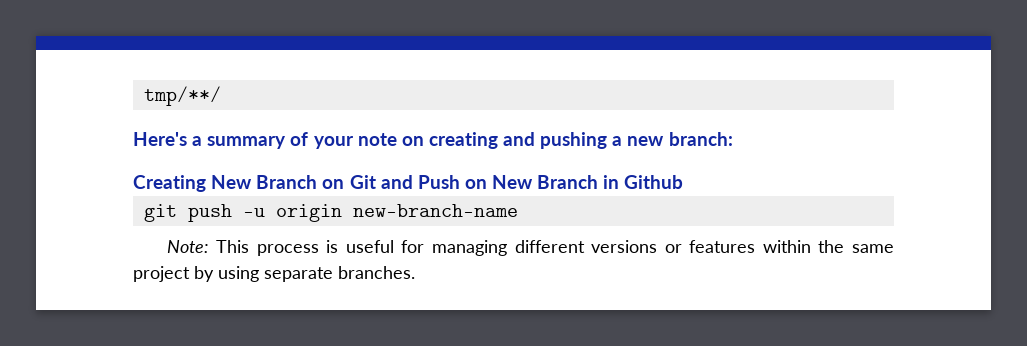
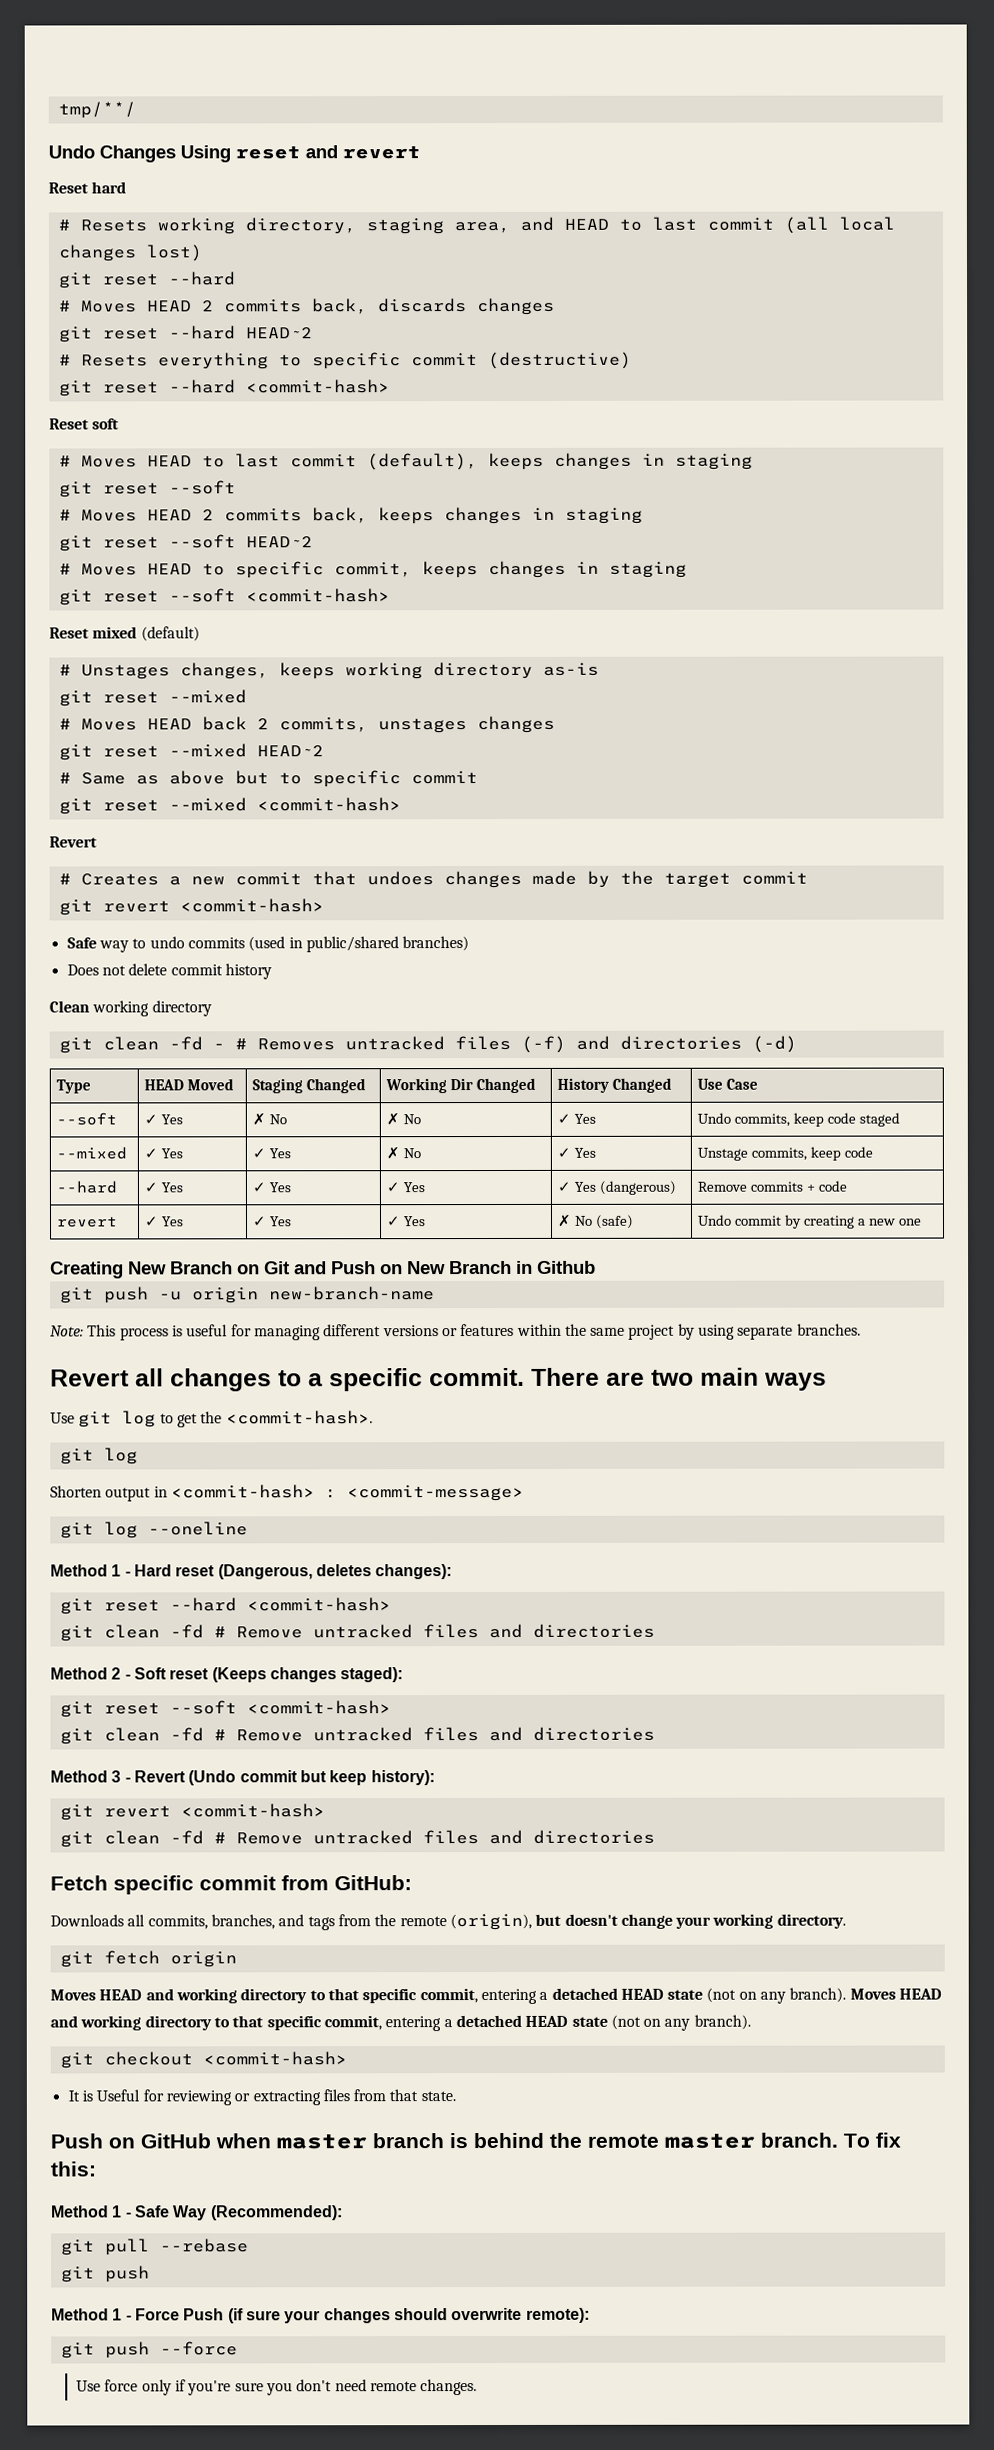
- Here's a summary of your note on creating and pushing a new branch:
+ Undo Changes Using reset and revert
+ Reset hard
+ # Resets working directory, staging area, and HEAD to last commit (all local changes lost)
+ git reset --hard
+ # Moves HEAD 2 commits back, discards changes
+ git reset --hard HEAD~2
+ # Resets everything to specific commit (destructive)
+ git reset --hard <commit-hash>
+ Reset soft
+ # Moves HEAD to last commit (default), keeps changes in staging
+ git reset --soft
+ # Moves HEAD 2 commits back, keeps changes in staging
+ git reset --soft HEAD~2
+ # Moves HEAD to specific commit, keeps changes in staging
+ git reset --soft <commit-hash>
+ Reset mixed (default)
+ # Unstages changes, keeps working directory as-is
+ git reset --mixed
+ # Moves HEAD back 2 commits, unstages changes
+ git reset --mixed HEAD~2
+ # Same as above but to specific commit
+ git reset --mixed <commit-hash>
+ Revert
+ # Creates a new commit that undoes changes made by the target commit
+ git revert <commit-hash>
+ Safe way to undo commits (used in public/shared branches)
+ Does not delete commit history
+ Clean working directory
+ git clean -fd - # Removes untracked files (-f) and directories (-d)
+ Type | HEAD Moved | Staging Changed | Working Dir Changed | History Changed | Use Case
+ --soft | ✓ Yes | ✗ No | ✗ No | ✓ Yes | Undo commits, keep code staged
+ --mixed | ✓ Yes | ✓ Yes | ✗ No | ✓ Yes | Unstage commits, keep code
+ --hard | ✓ Yes | ✓ Yes | ✓ Yes | ✓ Yes (dangerous) | Remove commits + code
+ revert | ✓ Yes | ✓ Yes | ✓ Yes | ✗ No (safe) | Undo commit by creating a new one
+ Revert all changes to a specific commit. There are two main ways
+ Use git log to get the <commit-hash>.
+ git log
+ Shorten output in <commit-hash> : <commit-message>
+ git log --oneline
+ Method 1 - Hard reset (Dangerous, deletes changes):
+ git reset --hard <commit-hash>
+ git clean -fd # Remove untracked files and directories
+ Method 2 - Soft reset (Keeps changes staged):
+ git reset --soft <commit-hash>
+ git clean -fd # Remove untracked files and directories
+ Method 3 - Revert (Undo commit but keep history):
+ git revert <commit-hash>
+ git clean -fd # Remove untracked files and directories
+ Fetch specific commit from GitHub:
+ Downloads all commits, branches, and tags from the remote (origin), but doesn't change your working directory.
+ git fetch origin
+ Moves HEAD and working directory to that specific commit, entering a detached HEAD state (not on any branch). Moves HEAD and working directory to that specific commit, entering a detached HEAD state (not on any branch).
+ git checkout <commit-hash>
+ It is Useful for reviewing or extracting files from that state.
+ Push on GitHub when master branch is behind the remote master branch. To fix this:
+ Method 1 - Safe Way (Recommended):
+ git pull --rebase
+ git push
+ Method 1 - Force Push (if sure your changes should overwrite remote):
+ git push --force
+ Use force only if you're sure you don't need remote changes.

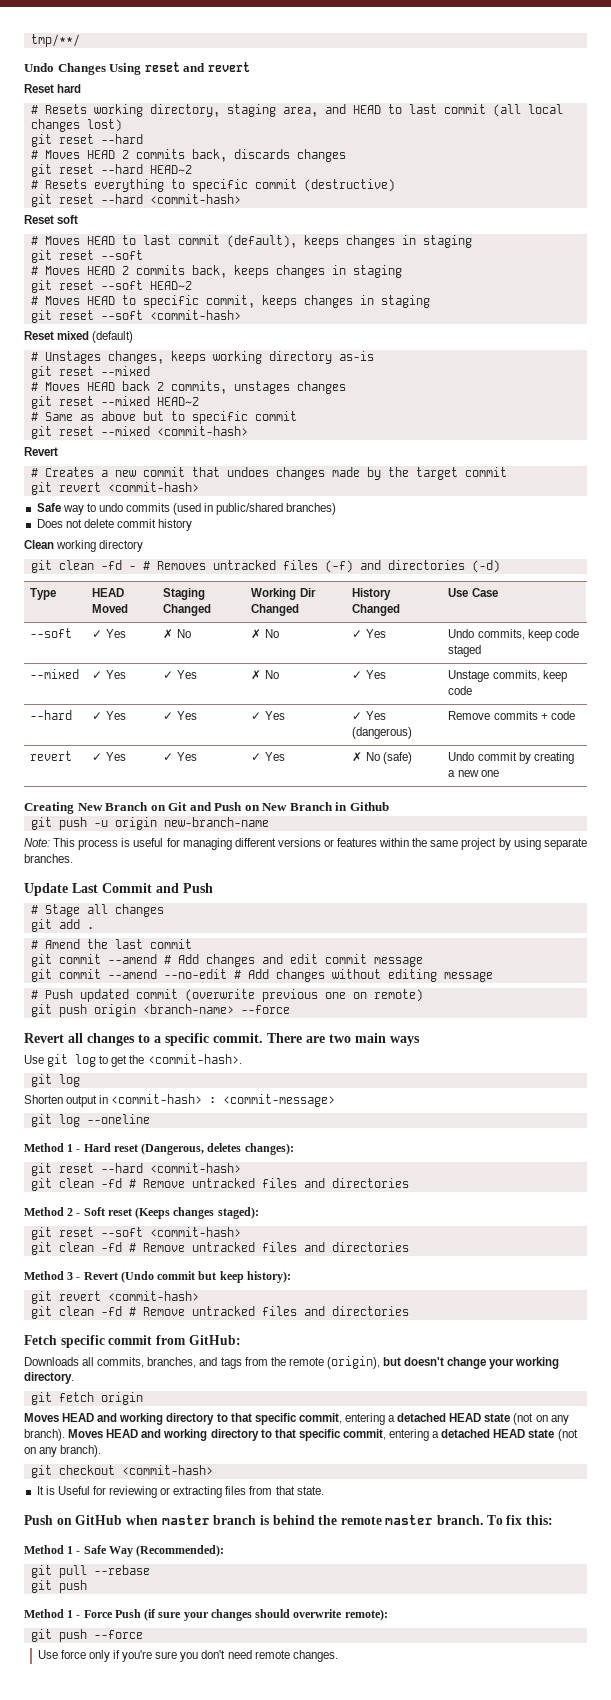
+ Update Last Commit and Push
+ # Stage all changes
+ git add .
+ # Amend the last commit
+ git commit --amend # Add changes and edit commit message
+ git commit --amend --no-edit # Add changes without editing message
+ # Push updated commit (overwrite previous one on remote)
+ git push origin <branch-name> --force

